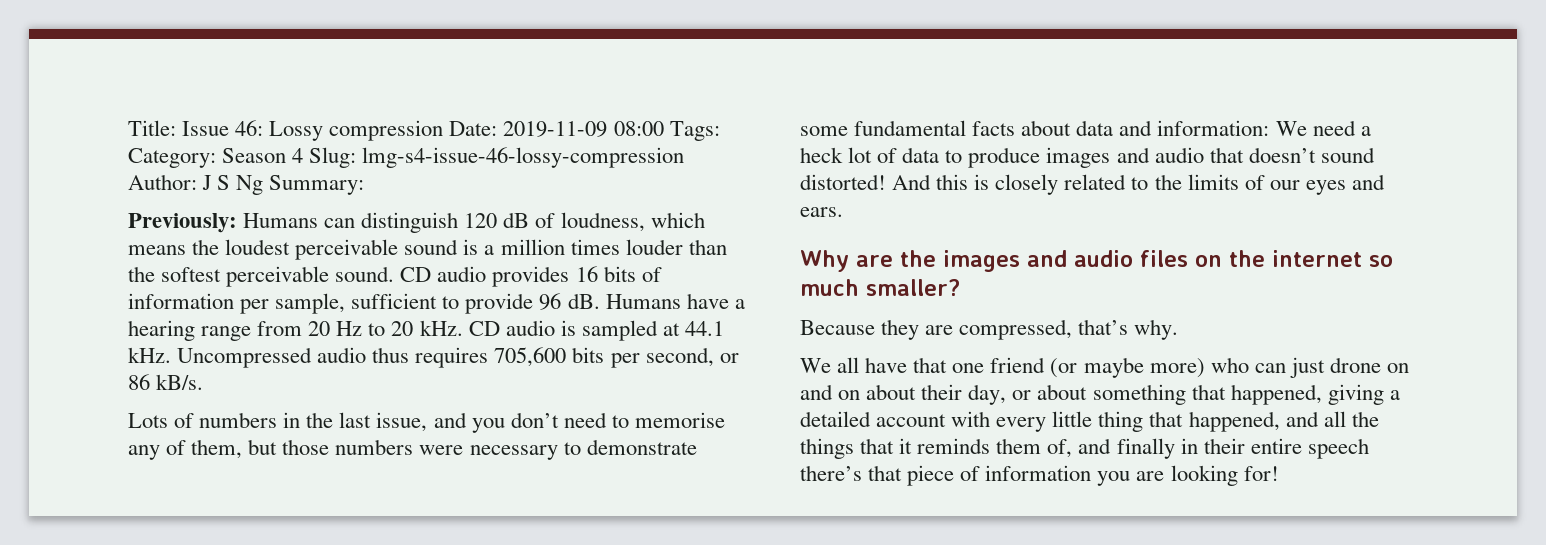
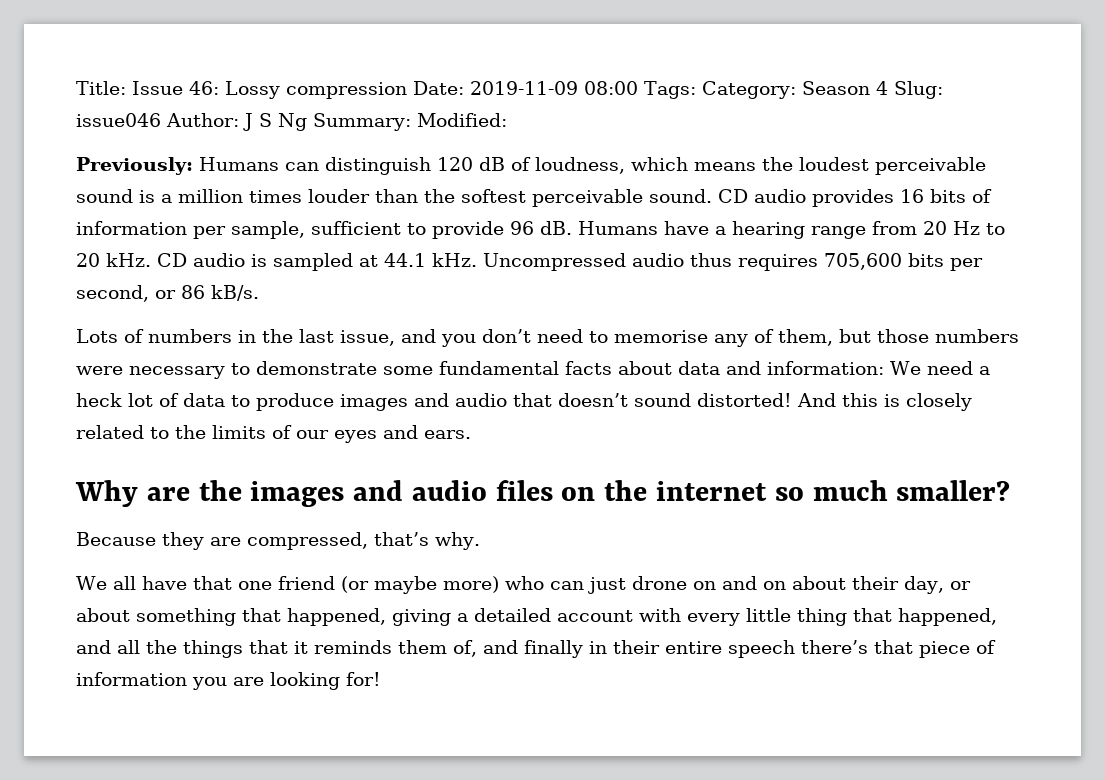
- Title: Issue 46: Lossy compression Date: 2019-11-09 08:00 Tags: Category: Season 4 Slug: lmg-s4-issue-46-lossy-compression Author: J S Ng Summary:
+ Title: Issue 46: Lossy compression Date: 2019-11-09 08:00 Tags: Category: Season 4 Slug: issue046 Author: J S Ng Summary: Modified:

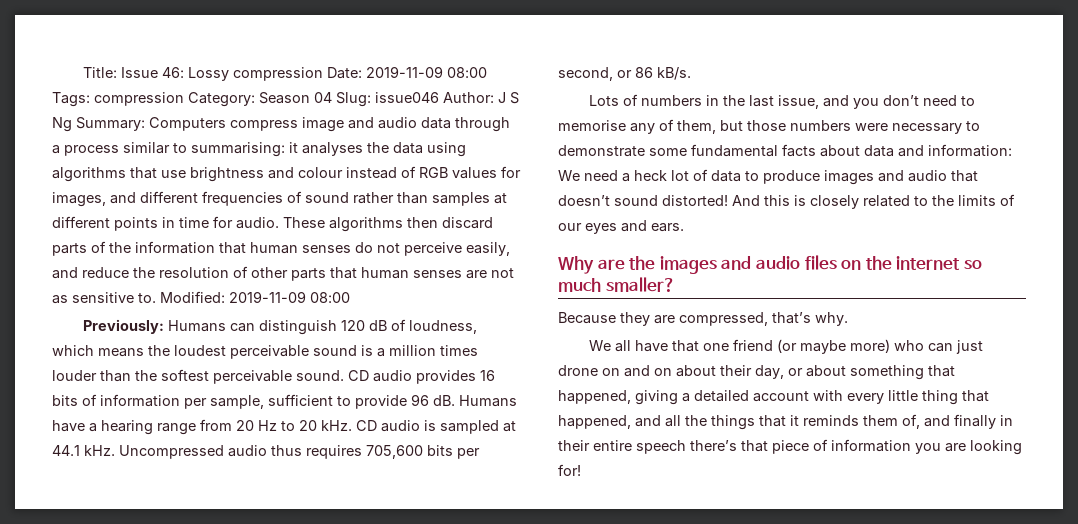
- Title: Issue 46: Lossy compression Date: 2019-11-09 08:00 Tags: Category: Season 4 Slug: issue046 Author: J S Ng Summary: Modified:
+ Title: Issue 46: Lossy compression Date: 2019-11-09 08:00 Tags: compression Category: Season 04 Slug: issue046 Author: J S Ng Summary: Computers compress image and audio data through a process similar to summarising: it analyses the data using algorithms that use brightness and colour instead of RGB values for images, and different frequencies of sound rather than samples at different points in time for audio. These algorithms then discard parts of the information that human senses do not perceive easily, and reduce the resolution of other parts that human senses are not as sensitive to. Modified: 2019-11-09 08:00

